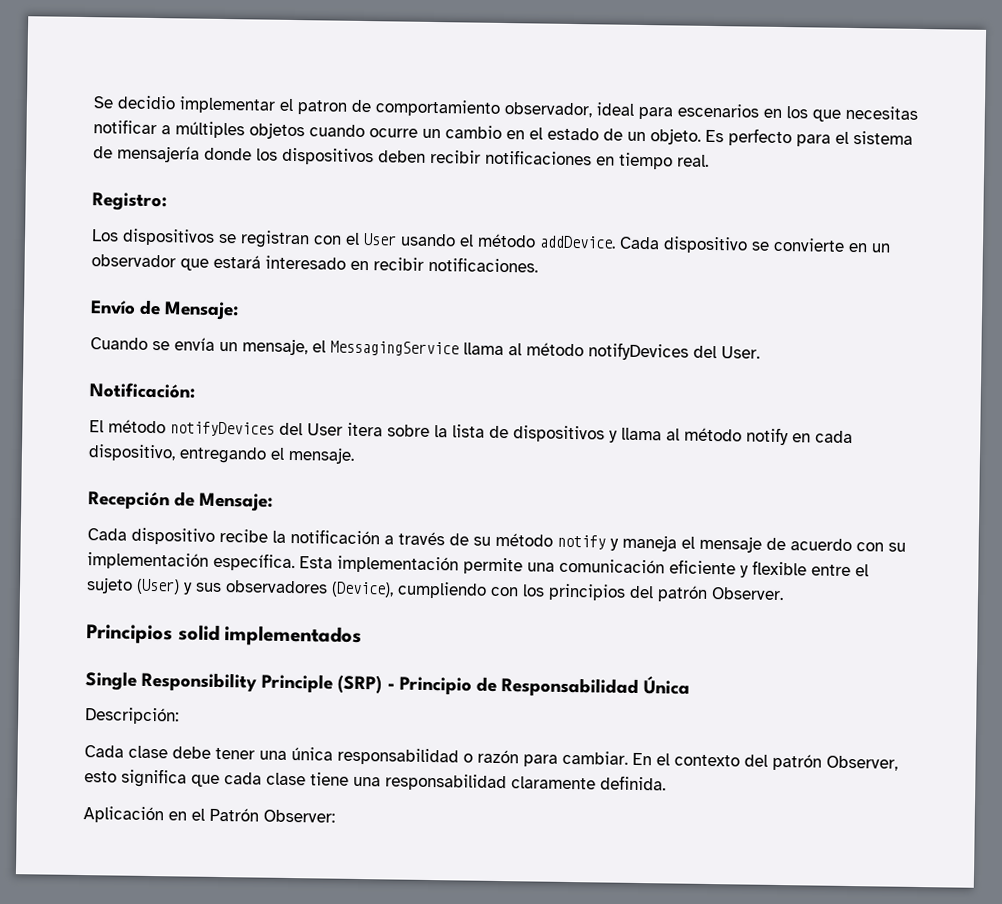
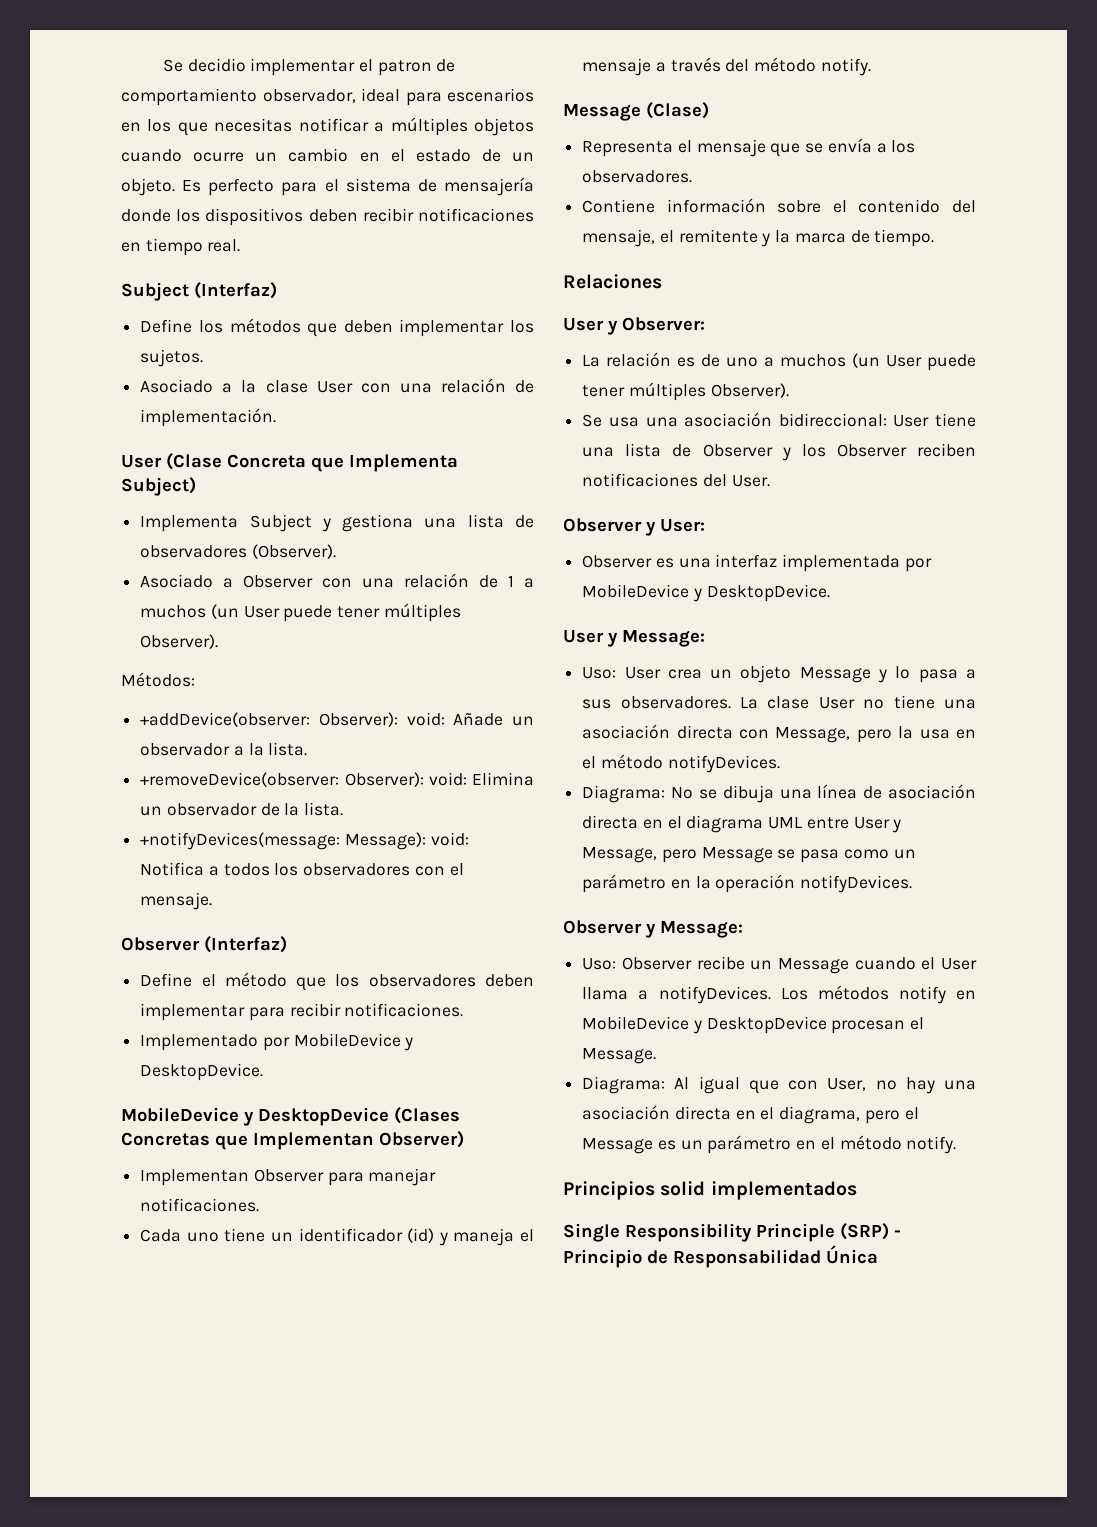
- Registro:
- Los dispositivos se registran con el User usando el método addDevice. Cada dispositivo se convierte en un observador que estará interesado en recibir notificaciones.
- Envío de Mensaje:
- Cuando se envía un mensaje, el MessagingService llama al método notifyDevices del User.
- Notificación:
- El método notifyDevices del User itera sobre la lista de dispositivos y llama al método notify en cada dispositivo, entregando el mensaje.
- Recepción de Mensaje:
- Cada dispositivo recibe la notificación a través de su método notify y maneja el mensaje de acuerdo con su implementación específica. Esta implementación permite una comunicación eficiente y flexible entre el sujeto (User) y sus observadores (Device), cumpliendo con los principios del patrón Observer.
+ Subject (Interfaz)
+ Define los métodos que deben implementar los sujetos.
+ Asociado a la clase User con una relación de implementación.
+ User (Clase Concreta que Implementa Subject)
+ Implementa Subject y gestiona una lista de observadores (Observer).
+ Asociado a Observer con una relación de 1 a muchos (un User puede tener múltiples Observer).
+ Métodos:
+ +addDevice(observer: Observer): void: Añade un observador a la lista.
+ +removeDevice(observer: Observer): void: Elimina un observador de la lista.
+ +notifyDevices(message: Message): void: Notifica a todos los observadores con el mensaje.
+ Observer (Interfaz)
+ Define el método que los observadores deben implementar para recibir notificaciones.
+ Implementado por MobileDevice y DesktopDevice.
+ MobileDevice y DesktopDevice (Clases Concretas que Implementan Observer)
+ Implementan Observer para manejar notificaciones.
+ Cada uno tiene un identificador (id) y maneja el mensaje a través del método notify.
+ Message (Clase)
+ Representa el mensaje que se envía a los observadores.
+ Contiene información sobre el contenido del mensaje, el remitente y la marca de tiempo.
+ Relaciones
+ User y Observer:
+ La relación es de uno a muchos (un User puede tener múltiples Observer).
+ Se usa una asociación bidireccional: User tiene una lista de Observer y los Observer reciben notificaciones del User.
+ Observer y User:
+ Observer es una interfaz implementada por MobileDevice y DesktopDevice.
+ User y Message:
+ Uso: User crea un objeto Message y lo pasa a sus observadores. La clase User no tiene una asociación directa con Message, pero la usa en el método notifyDevices.
+ Diagrama: No se dibuja una línea de asociación directa en el diagrama UML entre User y Message, pero Message se pasa como un parámetro en la operación notifyDevices.
+ Observer y Message:
+ Uso: Observer recibe un Message cuando el User llama a notifyDevices. Los métodos notify en MobileDevice y DesktopDevice procesan el Message.
+ Diagrama: Al igual que con User, no hay una asociación directa en el diagrama, pero el Message es un parámetro en el método notify.
- Descripción:
- Cada clase debe tener una única responsabilidad o razón para cambiar. En el contexto del patrón Observer, esto significa que cada clase tiene una responsabilidad claramente definida.
- Aplicación en el Patrón Observer:

